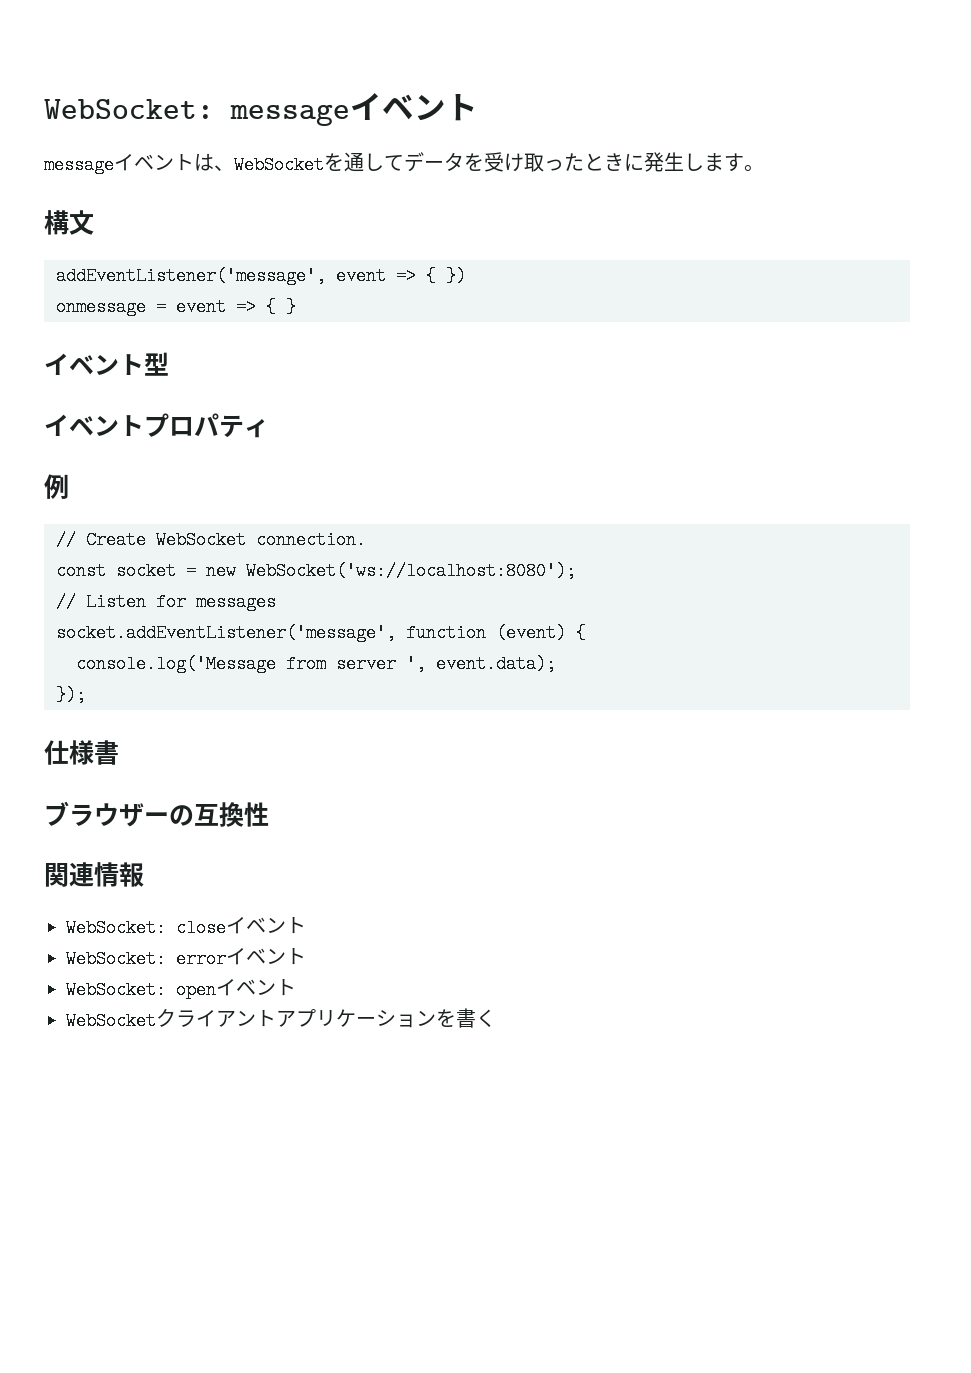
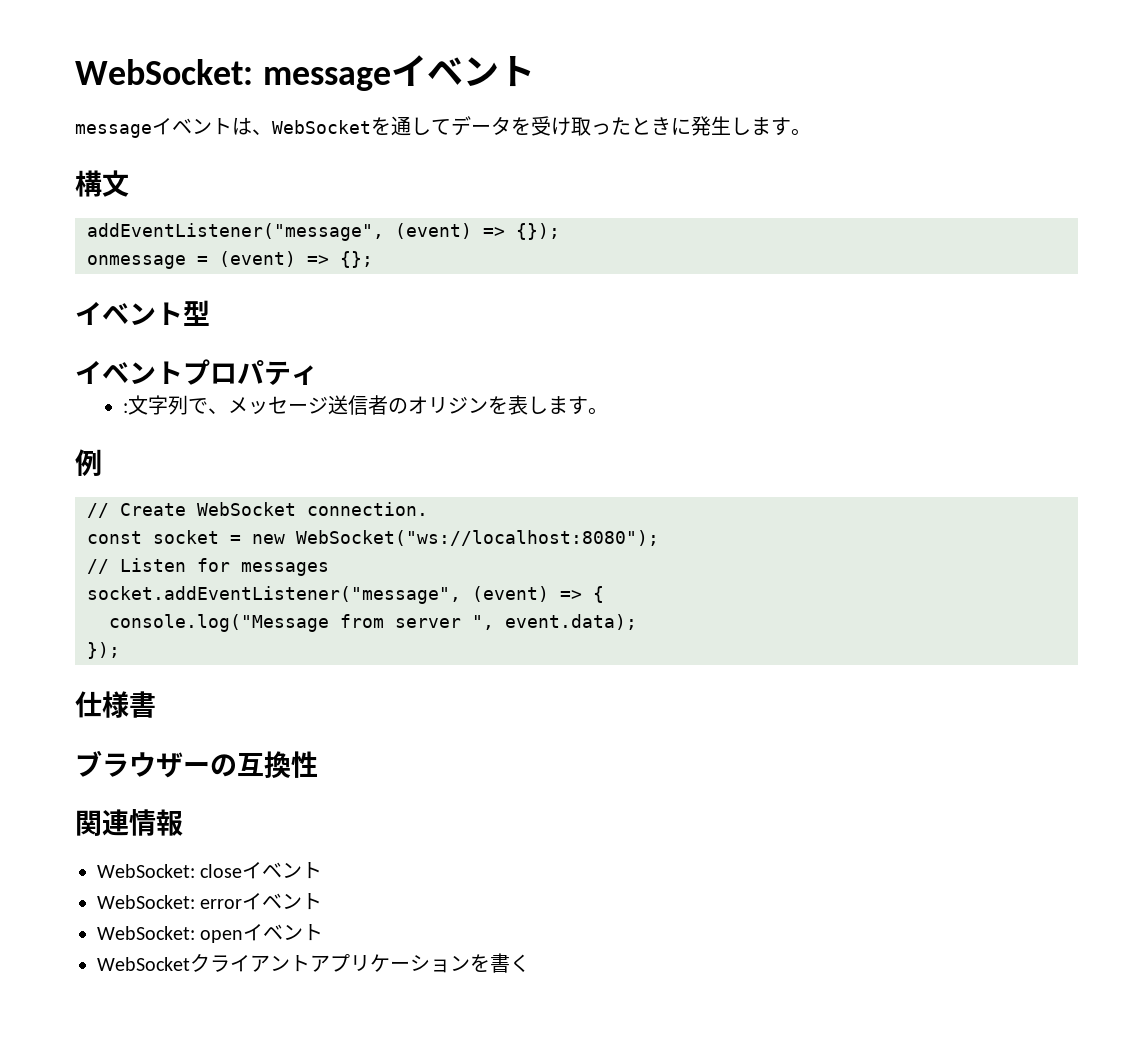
- addEventListener('message', event => { })
- onmessage = event => { }
+ addEventListener("message", (event) => {});
+ onmessage = (event) => {};
+ :文字列で、メッセージ送信者のオリジンを表します。
- const socket = new WebSocket('ws://localhost:8080');
+ const socket = new WebSocket("ws://localhost:8080");
- socket.addEventListener('message', function (event) {
+ socket.addEventListener("message", (event) => {
- console.log('Message from server ', event.data);
+ console.log("Message from server ", event.data);

